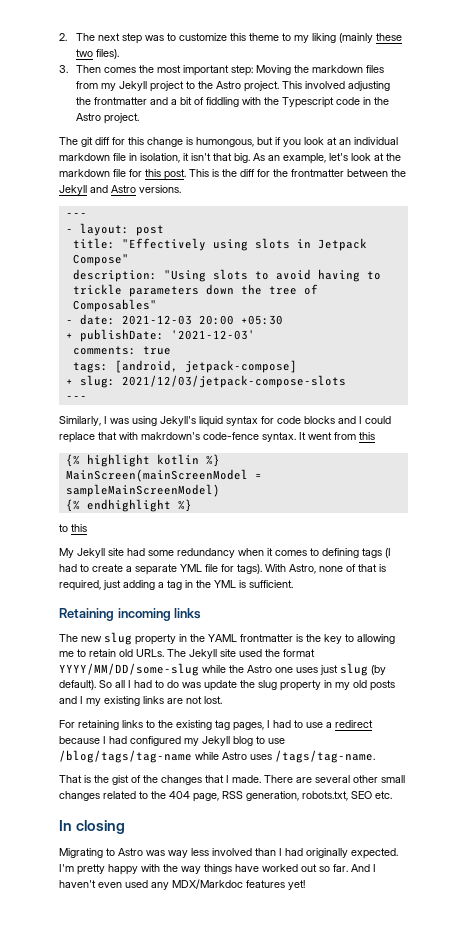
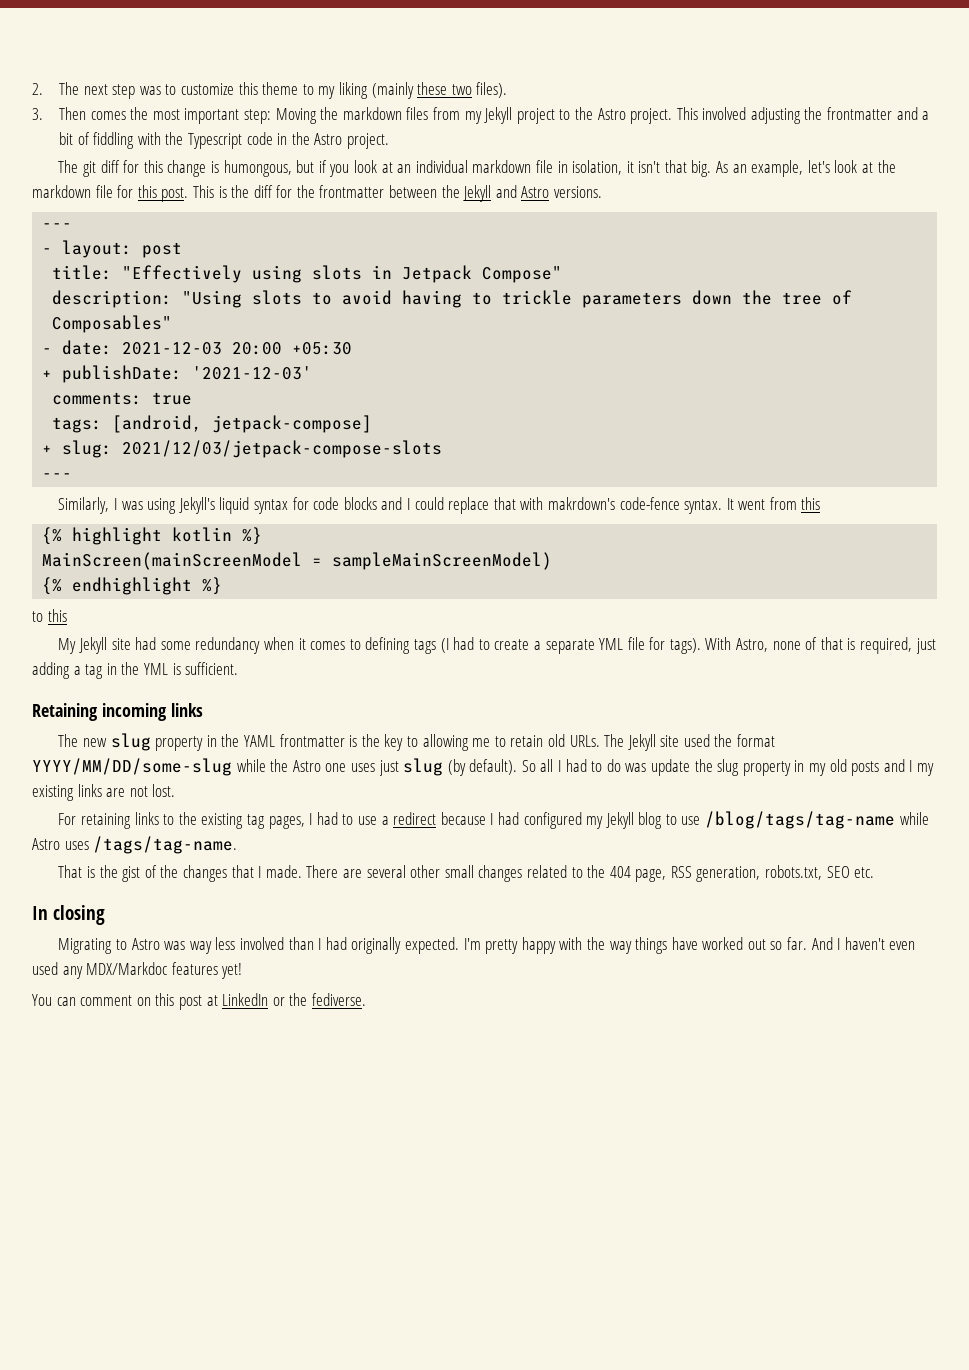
+ You can comment on this post at LinkedIn or the fediverse.

